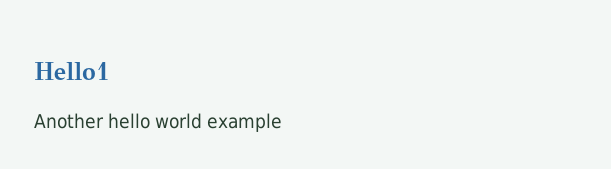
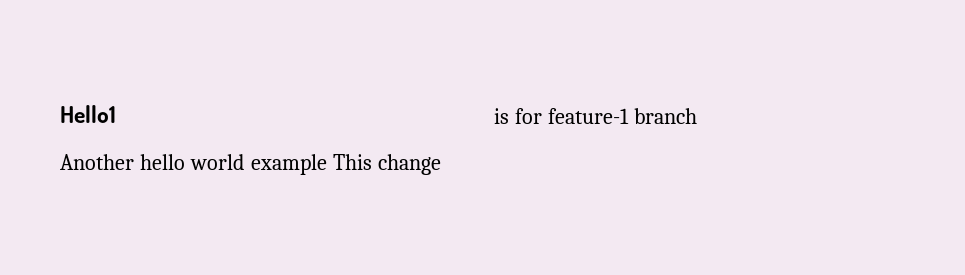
- Another hello world example
+ Another hello world example This change is for feature-1 branch

